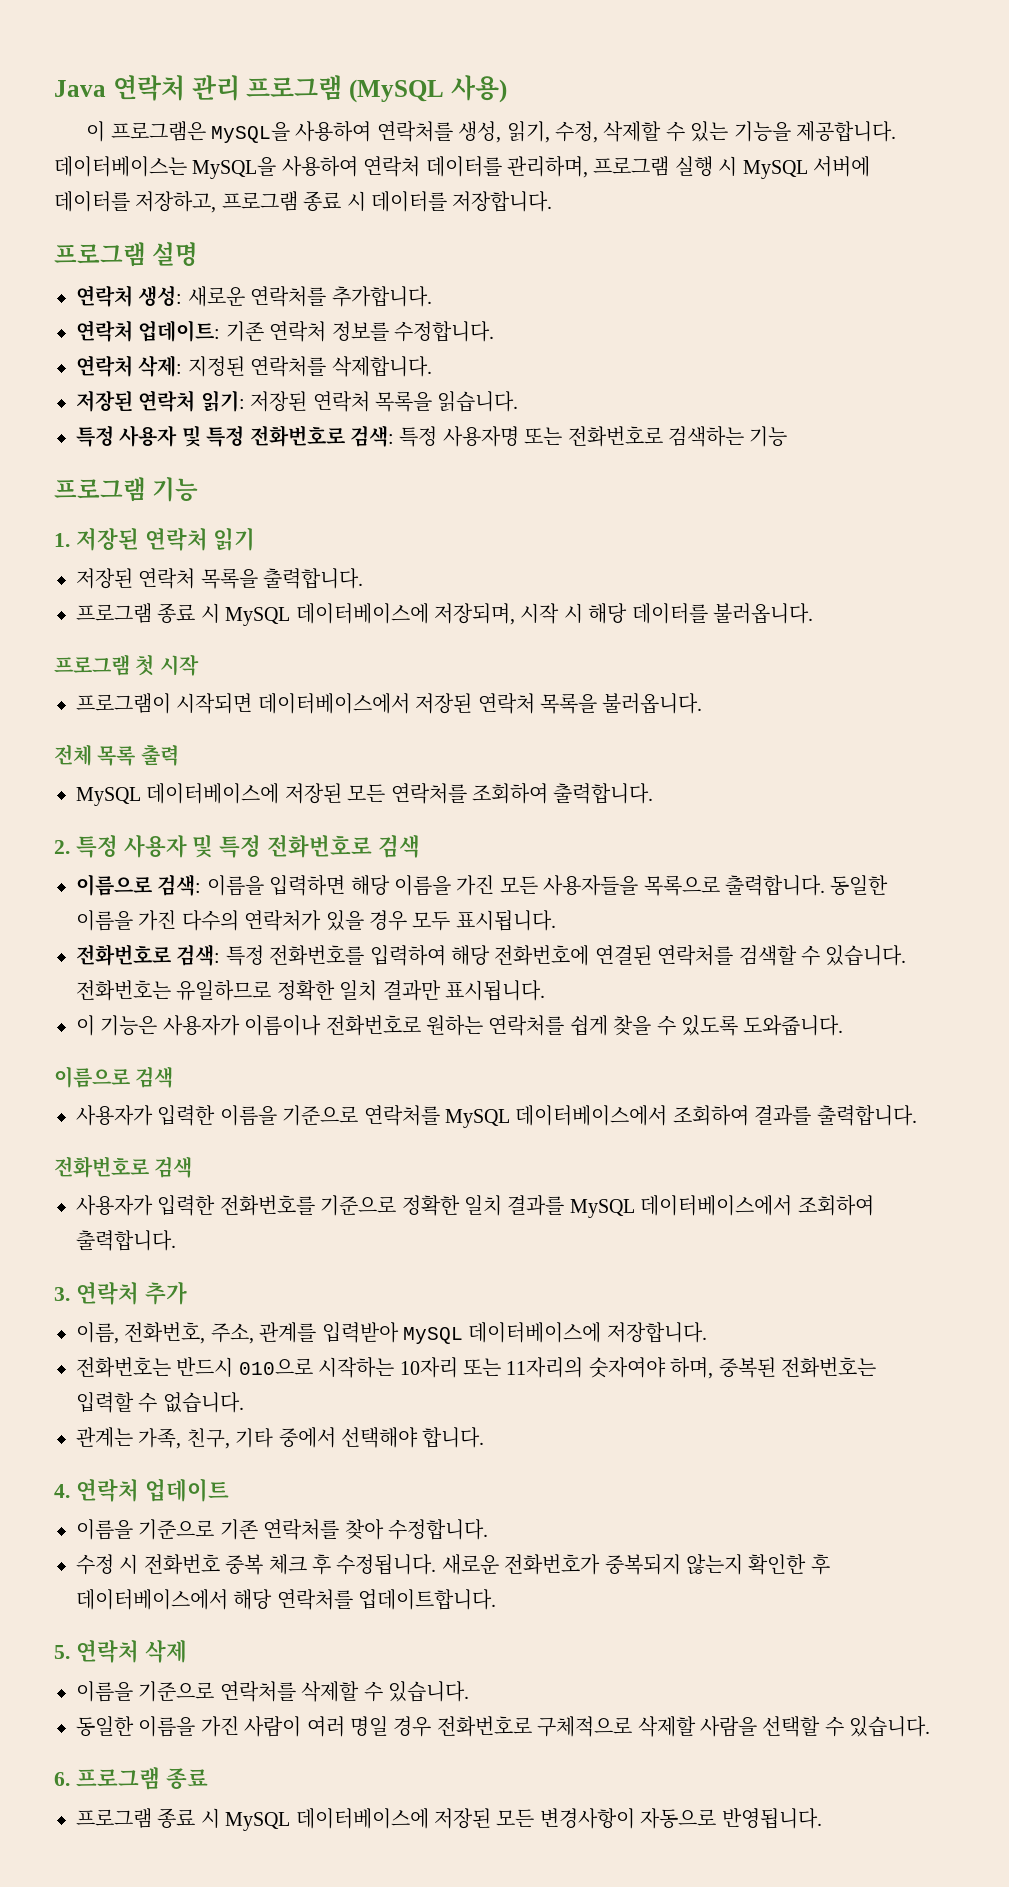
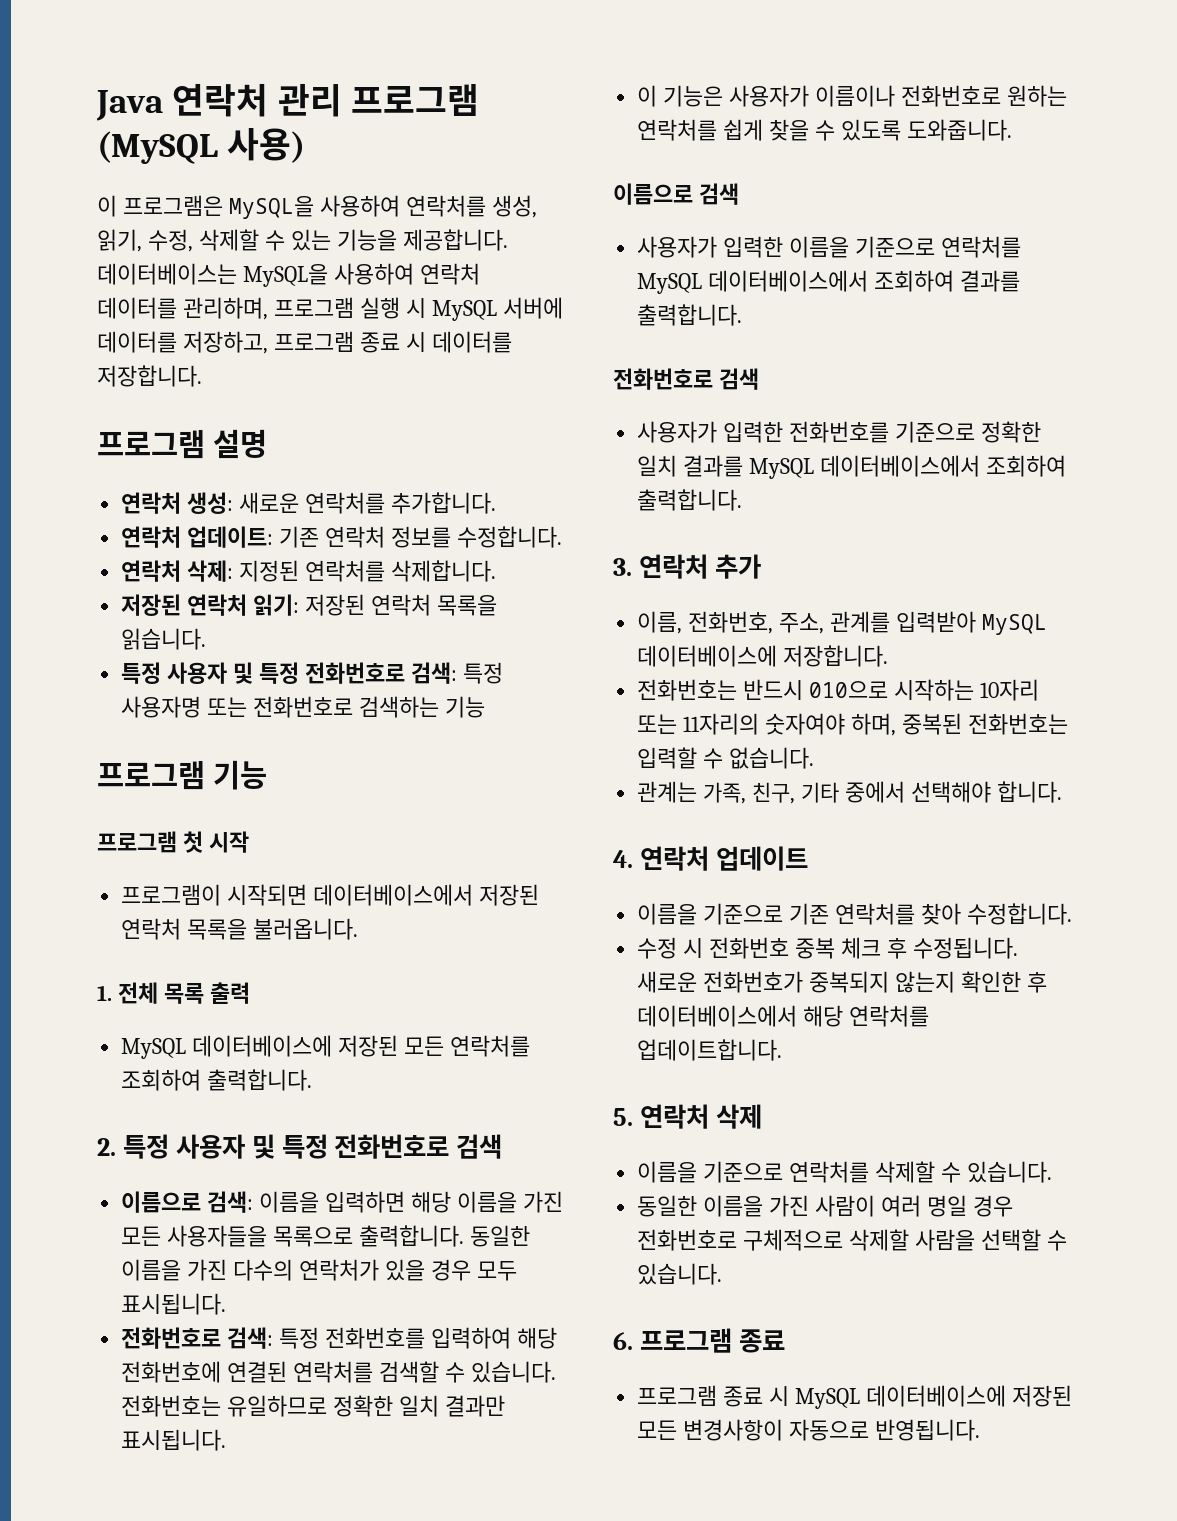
- 1. 저장된 연락처 읽기
- 저장된 연락처 목록을 출력합니다.
- 프로그램 종료 시 MySQL 데이터베이스에 저장되며, 시작 시 해당 데이터를 불러옵니다.
- 전체 목록 출력
+ 1. 전체 목록 출력

